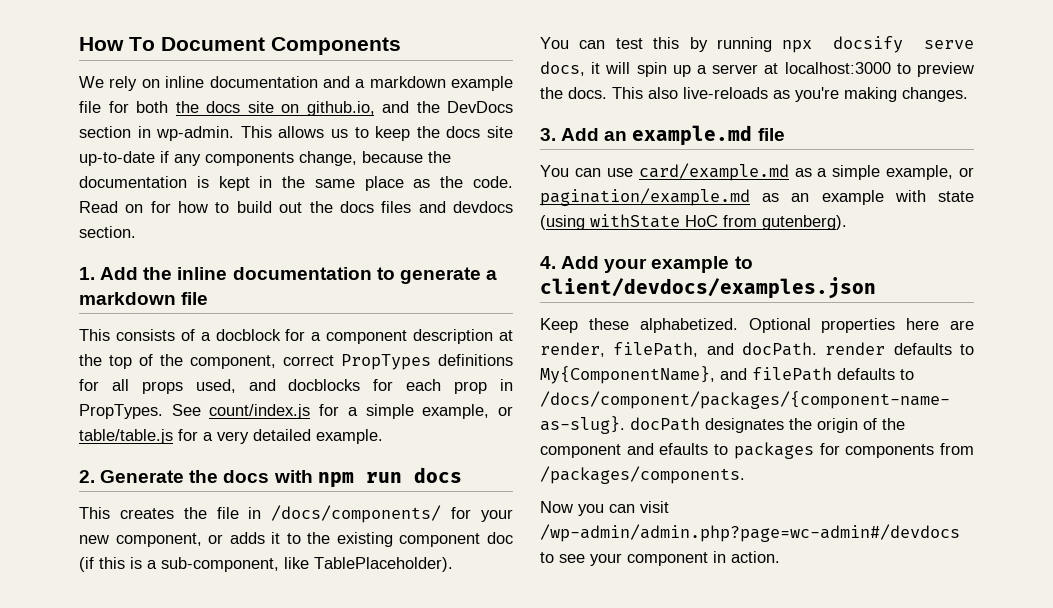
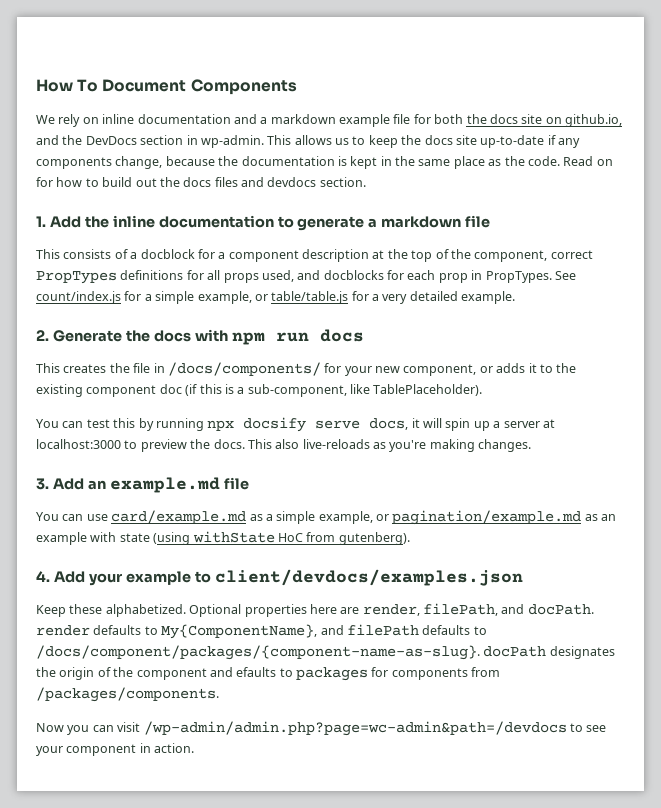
- Now you can visit /wp-admin/admin.php?page=wc-admin#/devdocs to see your component in action.
+ Now you can visit /wp-admin/admin.php?page=wc-admin&path=/devdocs to see your component in action.

